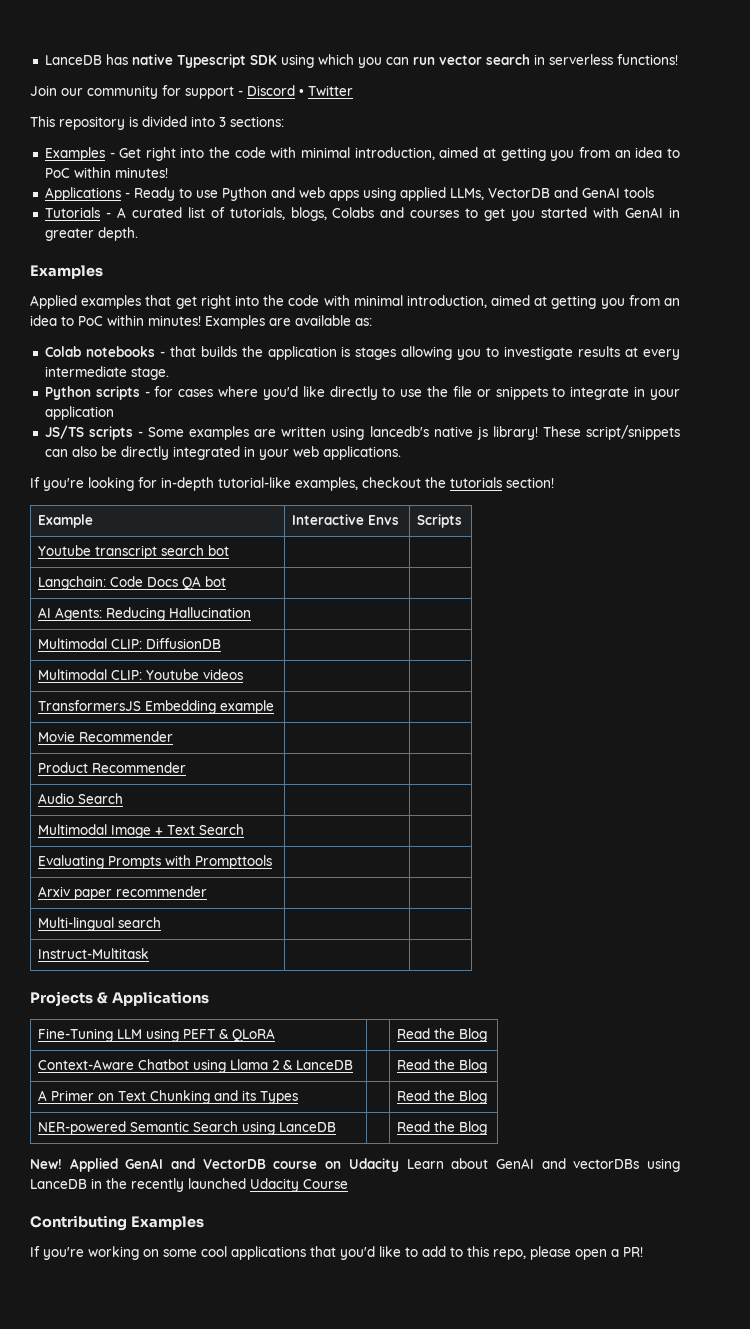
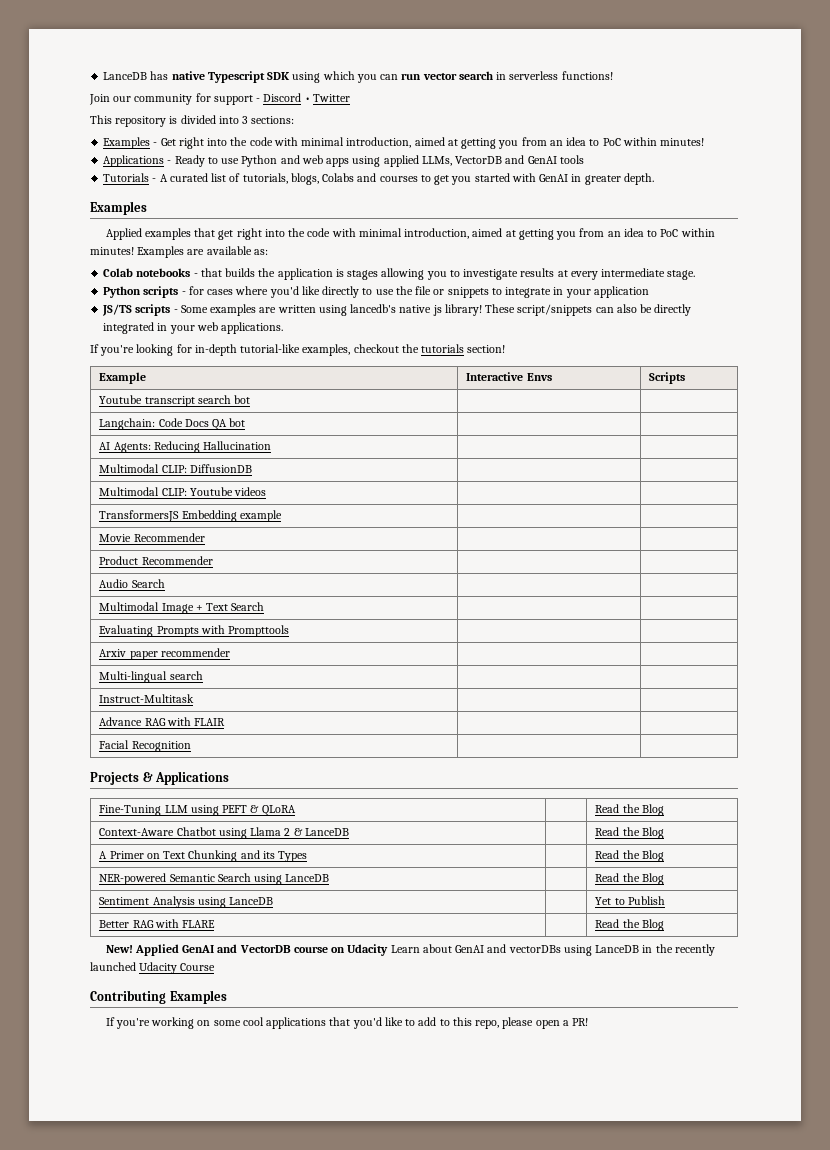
+ Advance RAG with FLAIR | |
+ Facial Recognition | |
+ Sentiment Analysis using LanceDB | | Yet to Publish
+ Better RAG with FLARE | | Read the Blog

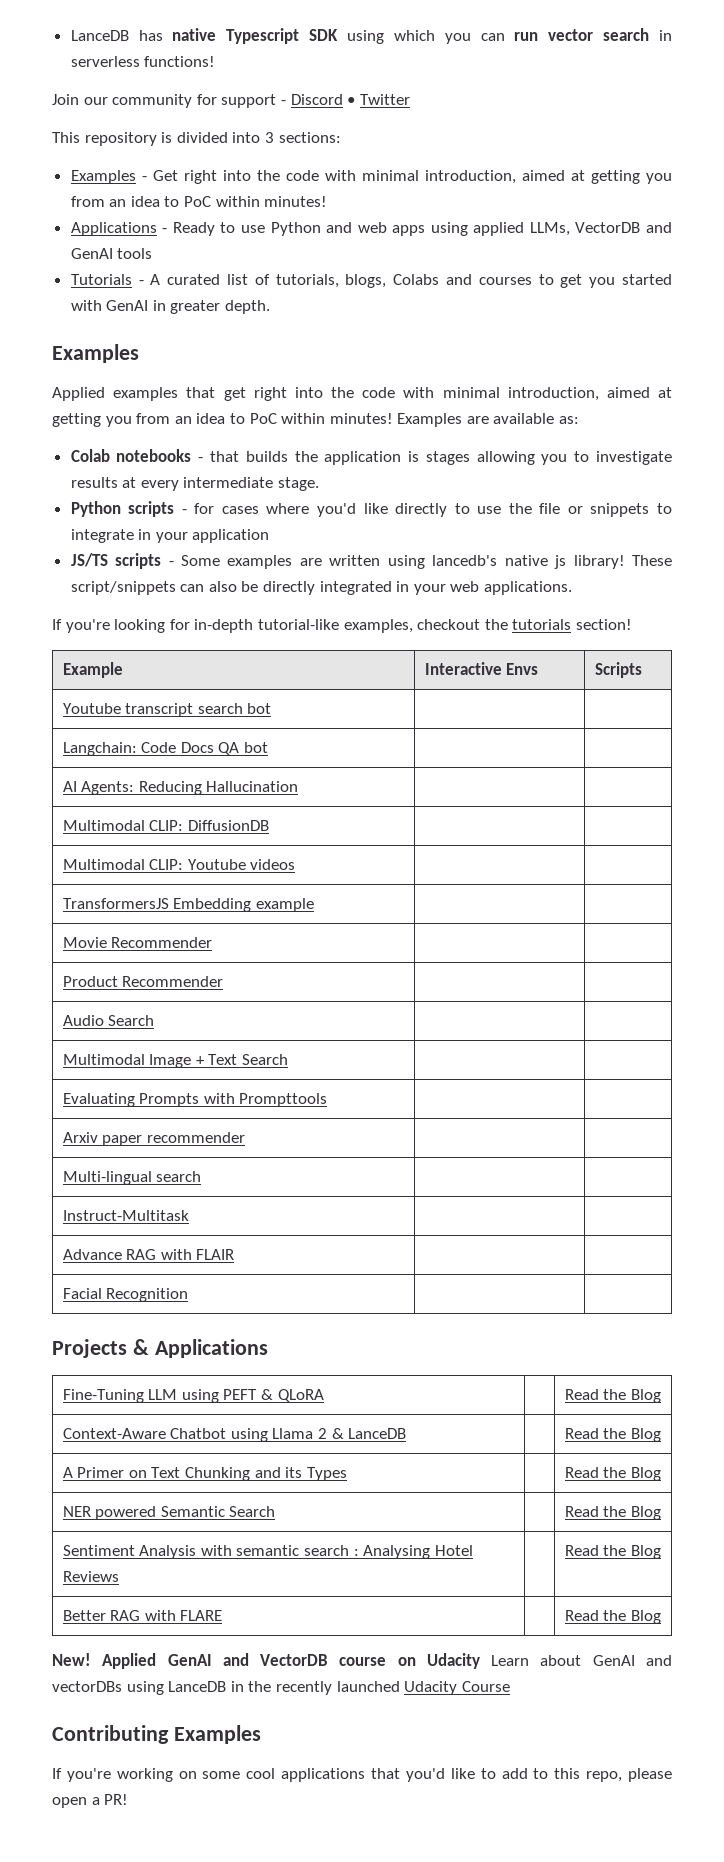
- NER-powered Semantic Search using LanceDB | | Read the Blog
+ NER powered Semantic Search | | Read the Blog
- Sentiment Analysis using LanceDB | | Yet to Publish
+ Sentiment Analysis with semantic search : Analysing Hotel Reviews | | Read the Blog

